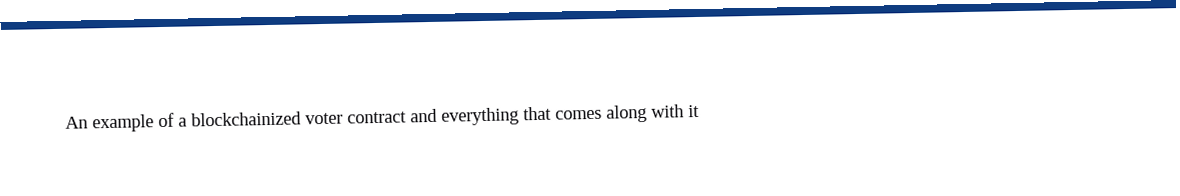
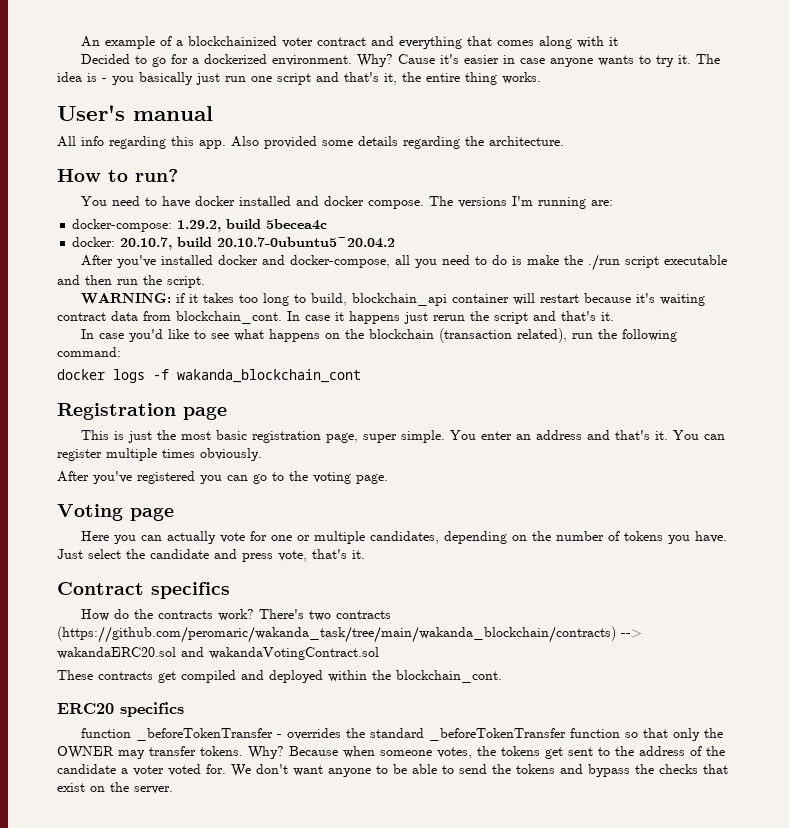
+ Decided to go for a dockerized environment. Why? Cause it's easier in case anyone wants to try it. The idea is - you basically just run one script and that's it, the entire thing works.
+ User's manual
+ All info regarding this app. Also provided some details regarding the architecture.
+ How to run?
+ You need to have docker installed and docker compose. The versions I'm running are:
+ docker-compose: 1.29.2, build 5becea4c
+ docker: 20.10.7, build 20.10.7-0ubuntu5~20.04.2
+ After you've installed docker and docker-compose, all you need to do is make the ./run script executable and then run the script.
+ WARNING: if it takes too long to build, blockchain_api container will restart because it's waiting contract data from blockchain_cont. In case it happens just rerun the script and that's it.
+ In case you'd like to see what happens on the blockchain (transaction related), run the following command:
+ docker logs -f wakanda_blockchain_cont
+ Registration page
+ This is just the most basic registration page, super simple. You enter an address and that's it. You can register multiple times obviously.
+ After you've registered you can go to the voting page.
+ Voting page
+ Here you can actually vote for one or multiple candidates, depending on the number of tokens you have. Just select the candidate and press vote, that's it.
+ Contract specifics
+ How do the contracts work? There's two contracts (https://github.com/peromaric/wakanda_task/tree/main/wakanda_blockchain/contracts) --> wakandaERC20.sol and wakandaVotingContract.sol
+ These contracts get compiled and deployed within the blockchain_cont.
+ ERC20 specifics
+ function _beforeTokenTransfer - overrides the standard _beforeTokenTransfer function so that only the OWNER may transfer tokens. Why? Because when someone votes, the tokens get sent to the address of the candidate a voter voted for. We don't want anyone to be able to send the tokens and bypass the checks that exist on the server.

